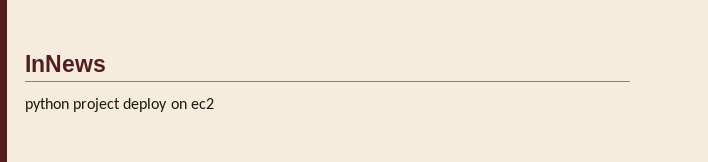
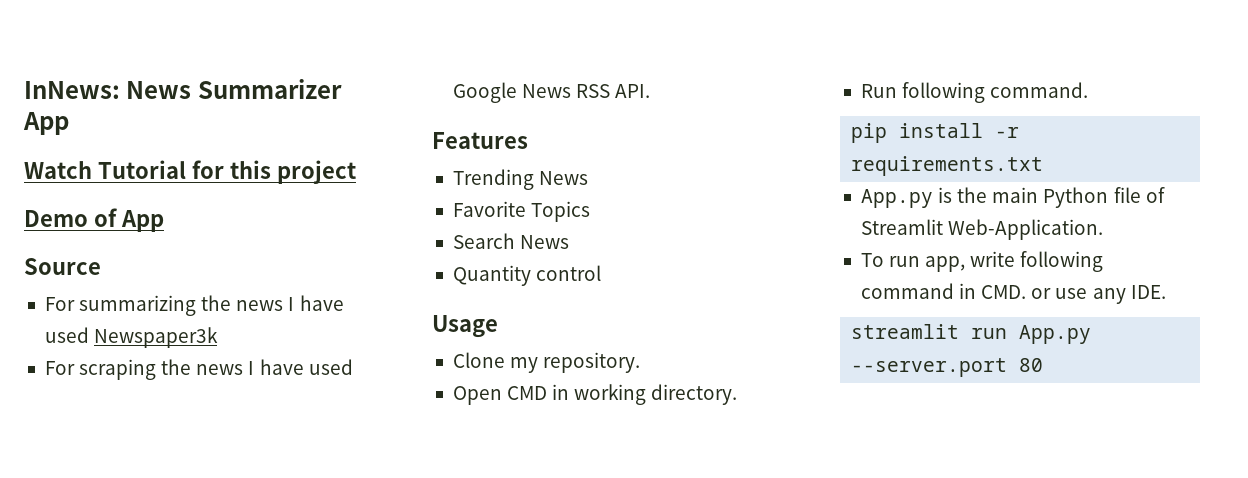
- InNews
- python project deploy on ec2
+ InNews: News Summarizer App
+ Watch Tutorial for this project
+ Demo of App
+ Source
+ For summarizing the news I have used Newspaper3k
+ For scraping the news I have used Google News RSS API.
+ Features
+ Trending News
+ Favorite Topics
+ Search News
+ Quantity control
+ Usage
+ Clone my repository.
+ Open CMD in working directory.
+ Run following command.
+ pip install -r requirements.txt
+ App.py is the main Python file of Streamlit Web-Application.
+ To run app, write following command in CMD. or use any IDE.
+ streamlit run App.py --server.port 80

